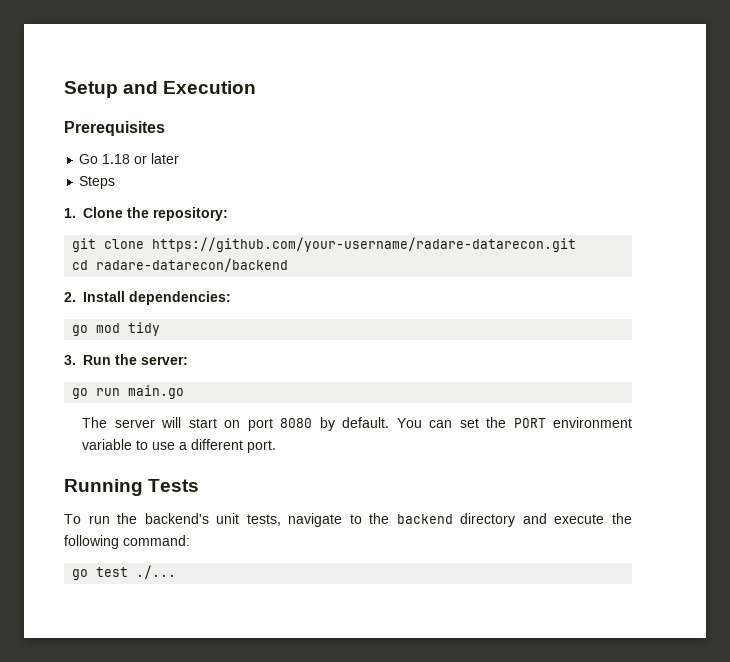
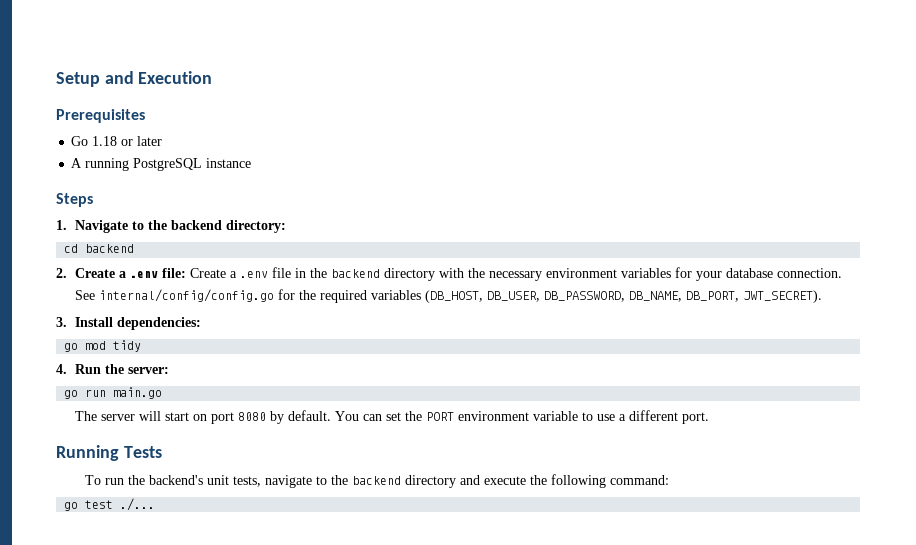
+ A running PostgreSQL instance
  Steps
- 1. Clone the repository:
- git clone https://github.com/your-username/radare-datarecon.git
- cd radare-datarecon/backend
- 2. Install dependencies:
+ 1. Navigate to the backend directory:
+ cd backend
+ 2. Create a .env file: Create a .env file in the backend directory with the necessary environment variables for your database connection. See internal/config/config.go for the required variables (DB_HOST, DB_USER, DB_PASSWORD, DB_NAME, DB_PORT, JWT_SECRET).
+ 3. Install dependencies:
- 3. Run the server:
+ 4. Run the server:

